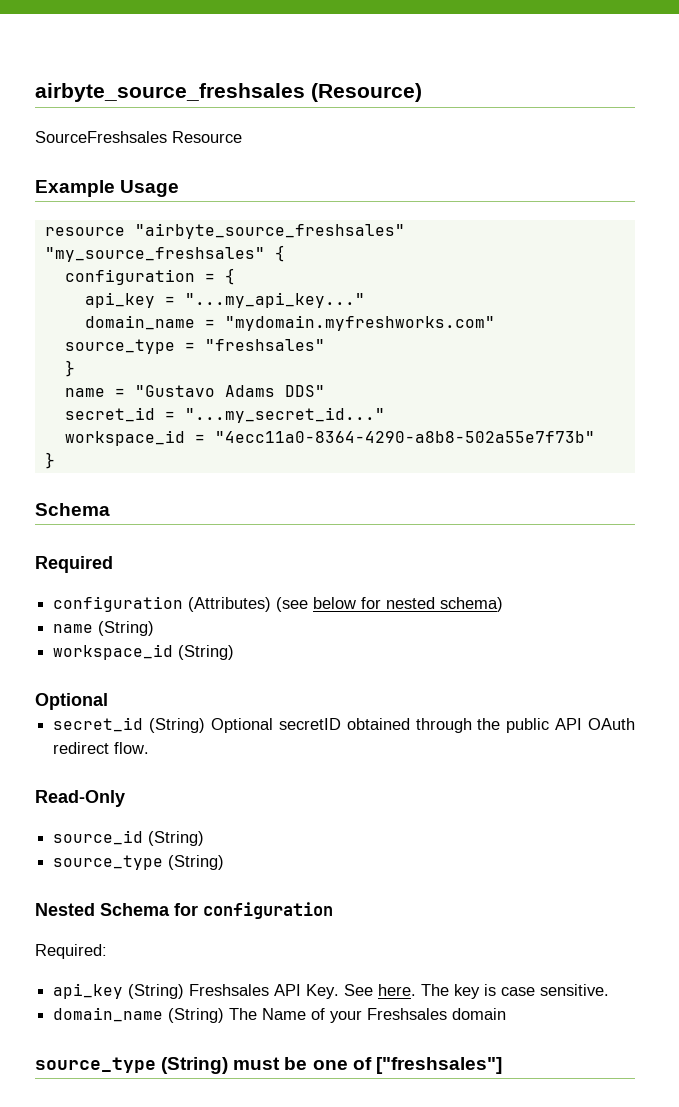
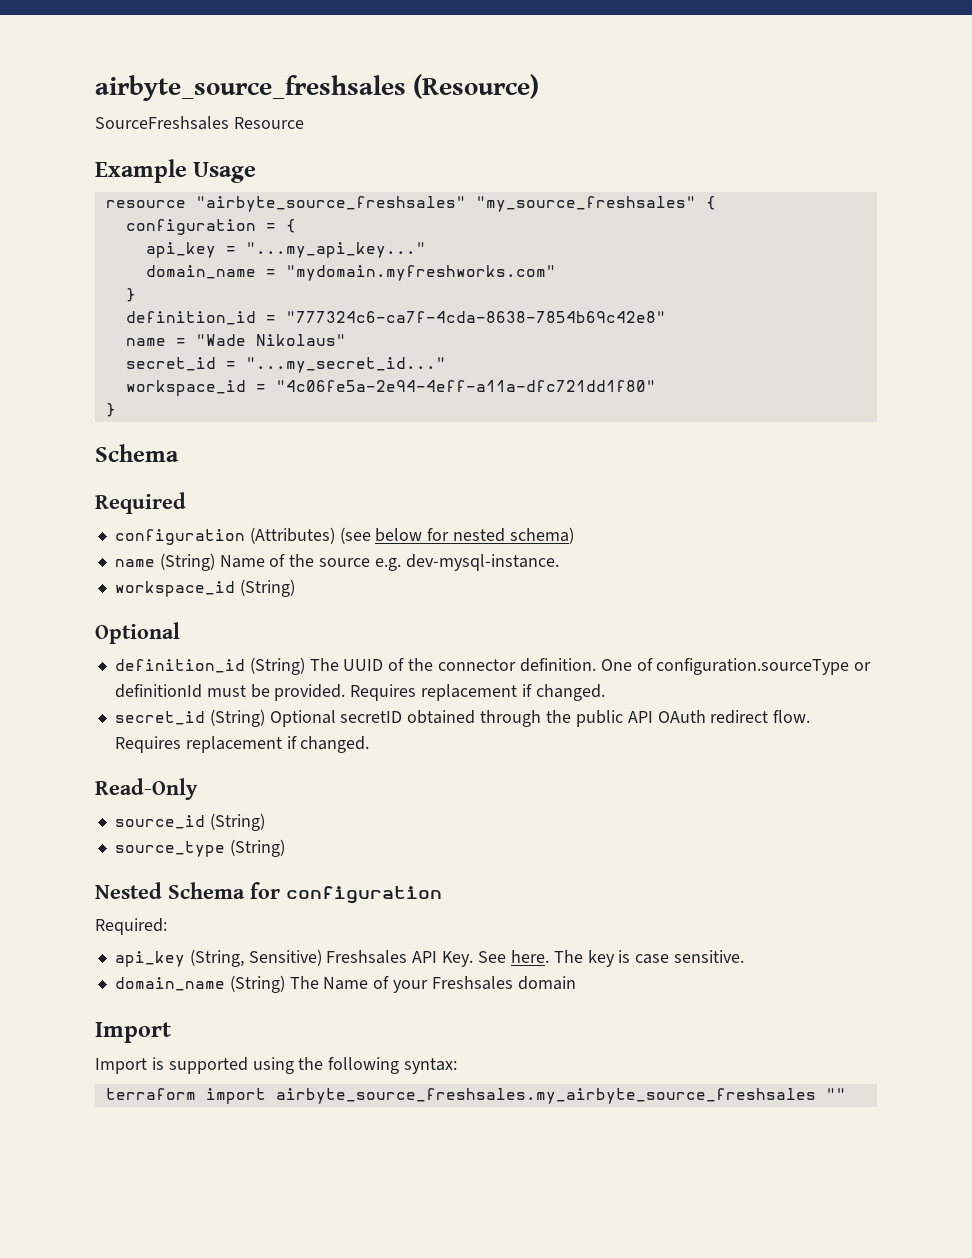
  domain_name = "mydomain.myfreshworks.com"
- source_type = "freshsales"
  }
+ definition_id = "777324c6-ca7f-4cda-8638-7854b69c42e8"
- name = "Gustavo Adams DDS"
+ name = "Wade Nikolaus"
- workspace_id = "4ecc11a0-8364-4290-a8b8-502a55e7f73b"
+ workspace_id = "4c06fe5a-2e94-4eff-a11a-dfc721dd1f80"
- name (String)
+ name (String) Name of the source e.g. dev-mysql-instance.
  workspace_id (String)
  Optional
+ definition_id (String) The UUID of the connector definition. One of configuration.sourceType or definitionId must be provided. Requires replacement if changed.
- secret_id (String) Optional secretID obtained through the public API OAuth redirect flow.
+ secret_id (String) Optional secretID obtained through the public API OAuth redirect flow. Requires replacement if changed.
- api_key (String) Freshsales API Key. See here.
+ api_key (String, Sensitive) Freshsales API Key. See here.
  domain_name (String) The Name of your Freshsales domain
- source_type (String) must be one of ["freshsales"]
+ Import
+ Import is supported using the following syntax:
+ terraform import airbyte_source_freshsales.my_airbyte_source_freshsales ""

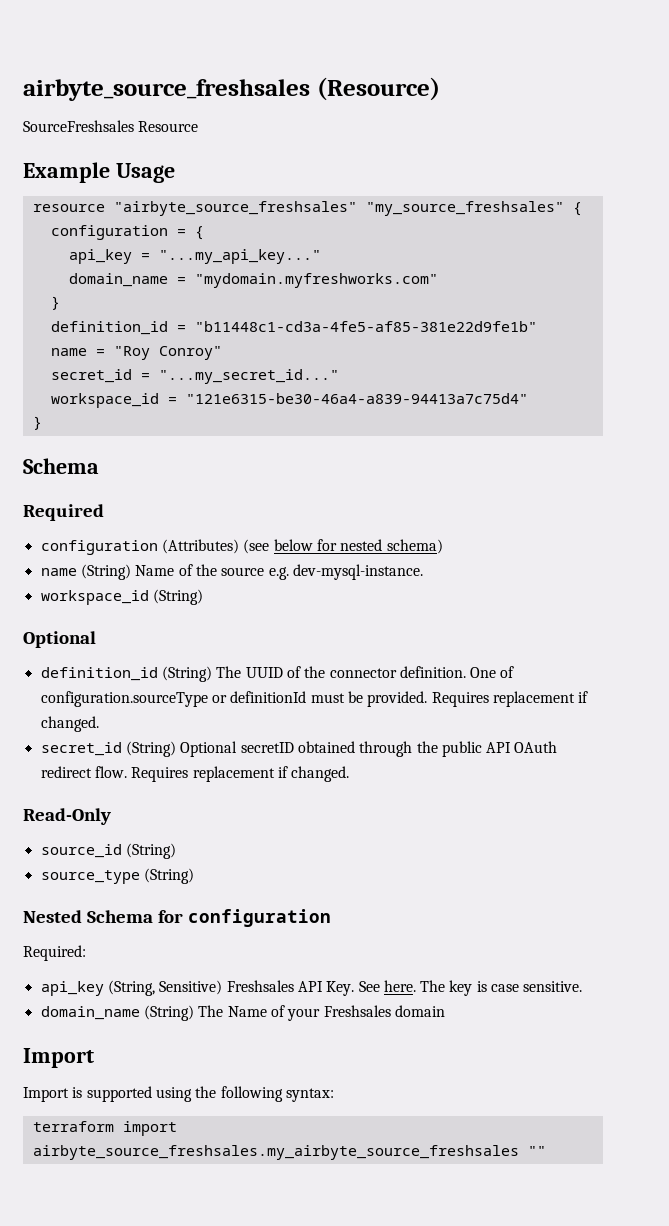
- definition_id = "777324c6-ca7f-4cda-8638-7854b69c42e8"
+ definition_id = "b11448c1-cd3a-4fe5-af85-381e22d9fe1b"
- name = "Wade Nikolaus"
+ name = "Roy Conroy"
- workspace_id = "4c06fe5a-2e94-4eff-a11a-dfc721dd1f80"
+ workspace_id = "121e6315-be30-46a4-a839-94413a7c75d4"

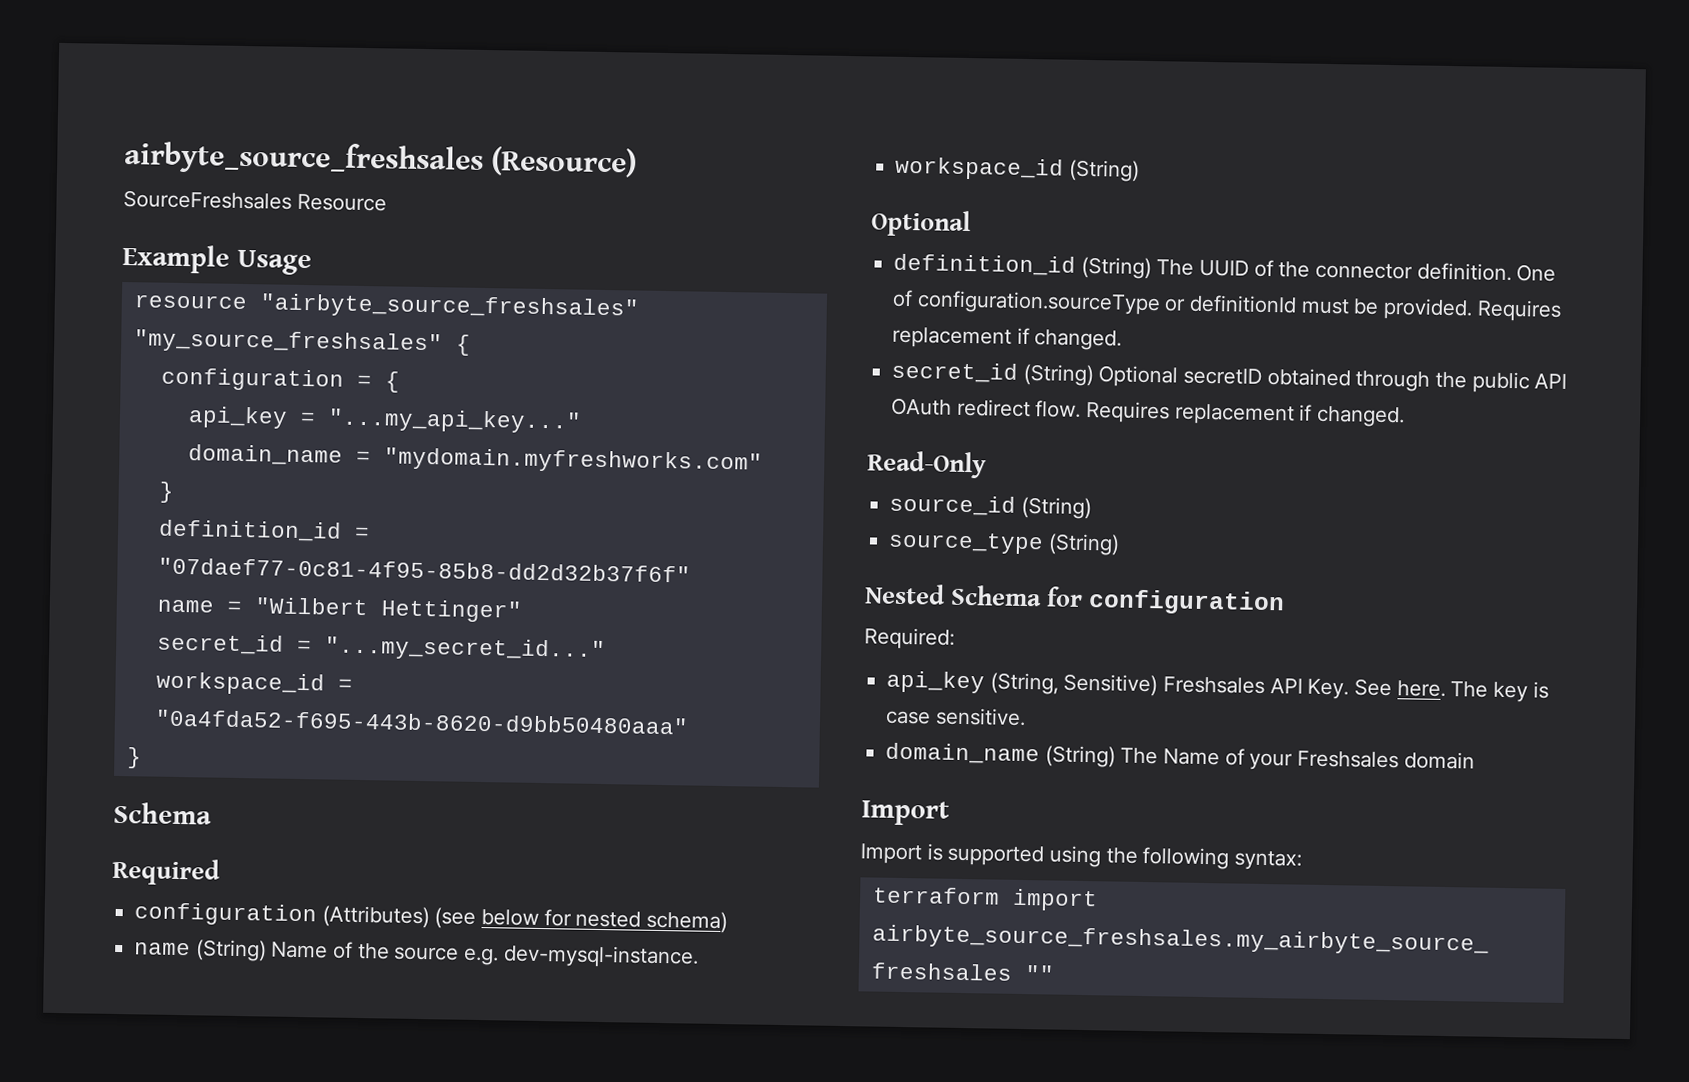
- definition_id = "b11448c1-cd3a-4fe5-af85-381e22d9fe1b"
+ definition_id = "07daef77-0c81-4f95-85b8-dd2d32b37f6f"
- name = "Roy Conroy"
+ name = "Wilbert Hettinger"
- workspace_id = "121e6315-be30-46a4-a839-94413a7c75d4"
+ workspace_id = "0a4fda52-f695-443b-8620-d9bb50480aaa"

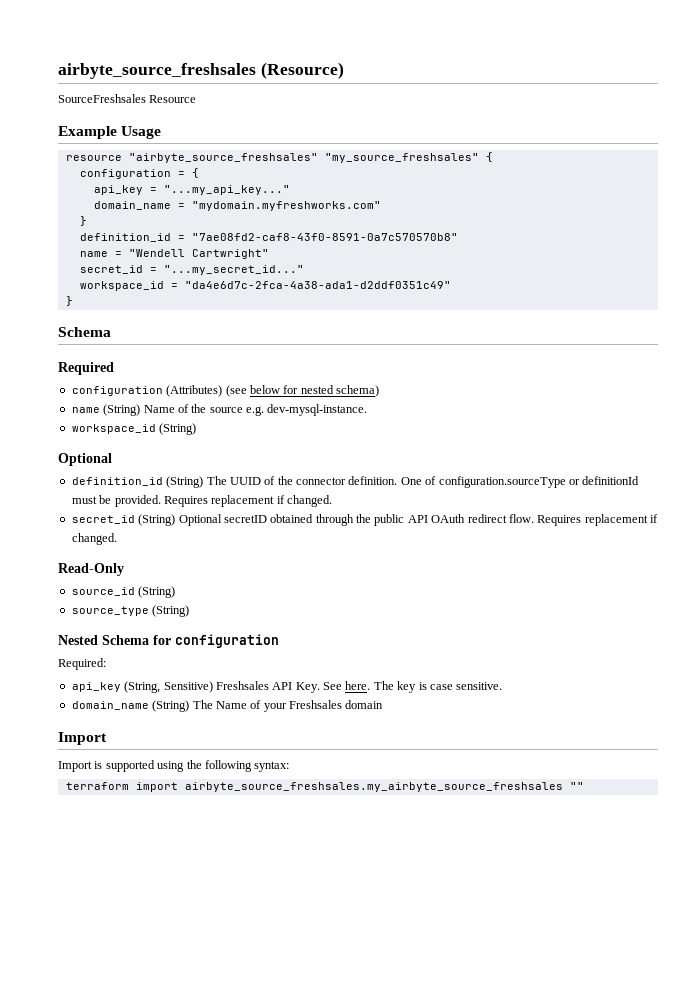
- definition_id = "07daef77-0c81-4f95-85b8-dd2d32b37f6f"
+ definition_id = "7ae08fd2-caf8-43f0-8591-0a7c570570b8"
- name = "Wilbert Hettinger"
+ name = "Wendell Cartwright"
- workspace_id = "0a4fda52-f695-443b-8620-d9bb50480aaa"
+ workspace_id = "da4e6d7c-2fca-4a38-ada1-d2ddf0351c49"

